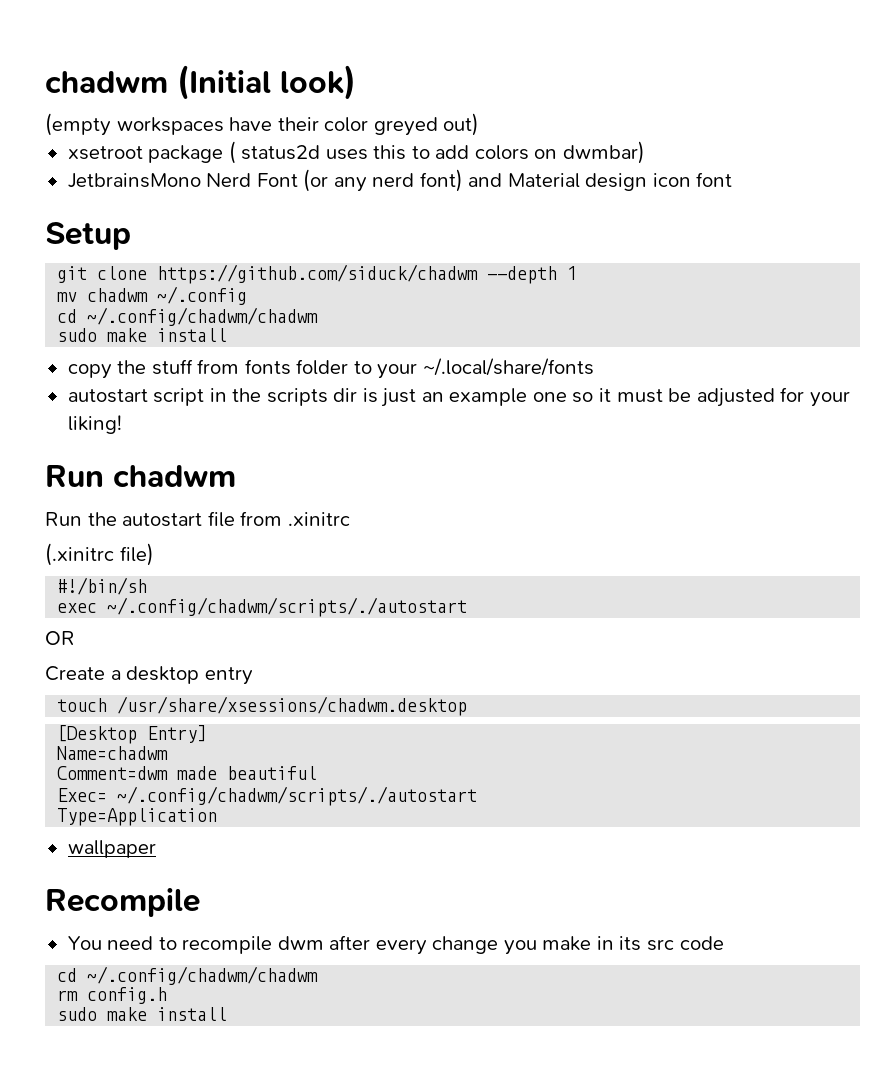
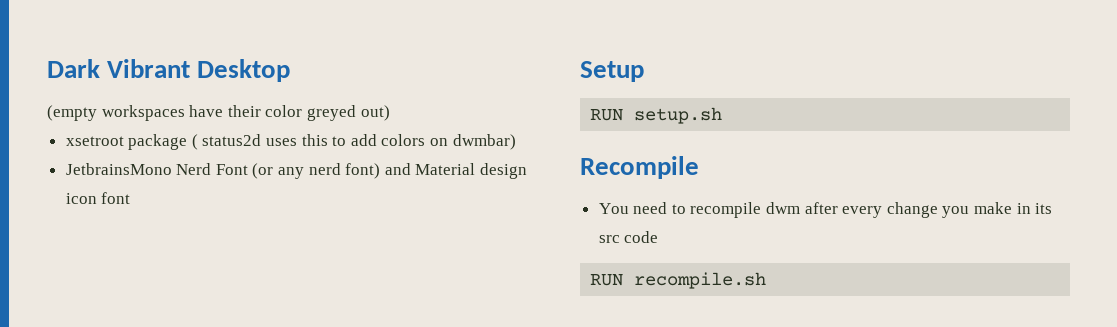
- chadwm (Initial look)
+ Dark Vibrant Desktop
- git clone https://github.com/siduck/chadwm --depth 1
- mv chadwm ~/.config
- cd ~/.config/chadwm/chadwm
- sudo make install
- copy the stuff from fonts folder to your ~/.local/share/fonts
- autostart script in the scripts dir is just an example one so it must be adjusted for your liking!
- Run chadwm
- Run the autostart file from .xinitrc
- (.xinitrc file)
- #!/bin/sh
- exec ~/.config/chadwm/scripts/./autostart
- OR
- Create a desktop entry
- touch /usr/share/xsessions/chadwm.desktop
- [Desktop Entry]
- Name=chadwm
- Comment=dwm made beautiful
- Exec= ~/.config/chadwm/scripts/./autostart
- Type=Application
- wallpaper
+ RUN setup.sh
  You need to recompile dwm after every change you make in its src code
- cd ~/.config/chadwm/chadwm
- rm config.h
- sudo make install
+ RUN recompile.sh

